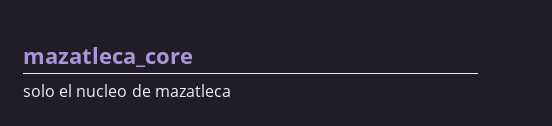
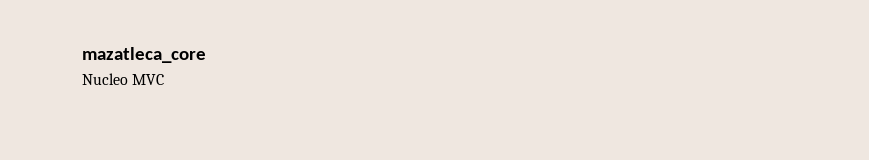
- solo el nucleo de mazatleca
+ Nucleo MVC

